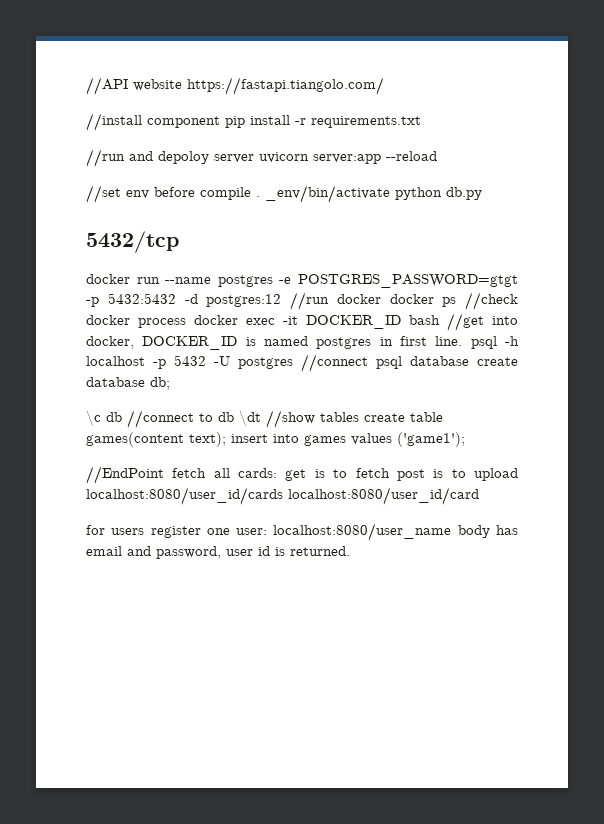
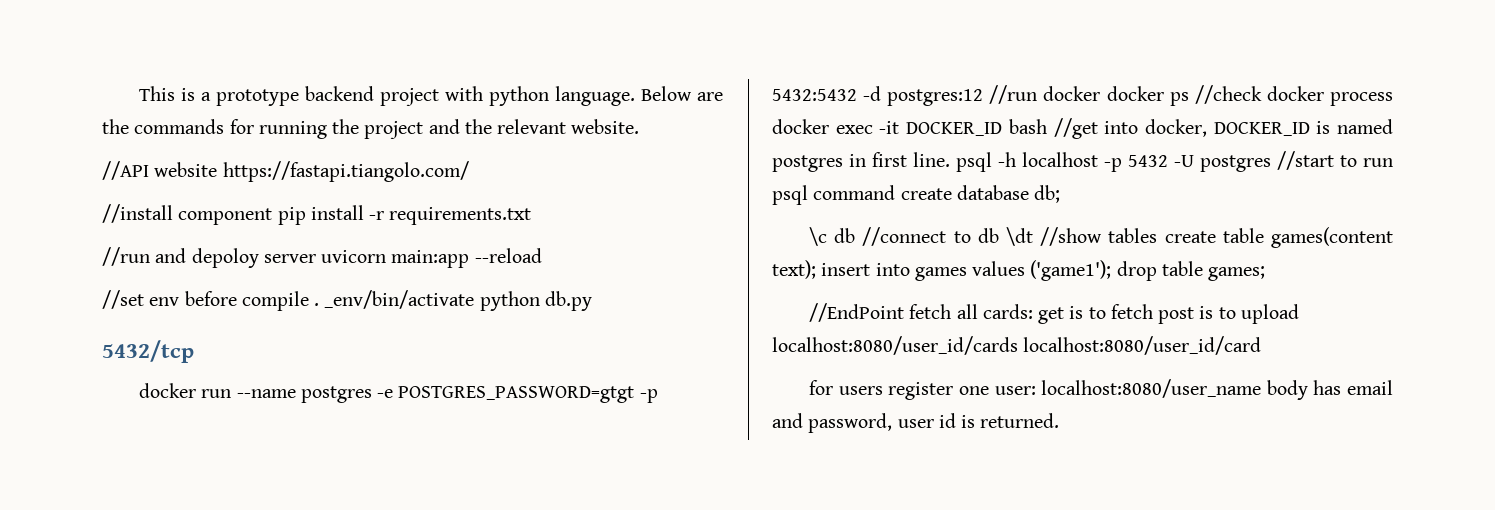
+ This is a prototype backend project with python language. Below are the commands for running the project and the relevant website.
- //run and depoloy server uvicorn server:app --reload
+ //run and depoloy server uvicorn main:app --reload
- docker run --name postgres -e POSTGRES_PASSWORD=gtgt -p 5432:5432 -d postgres:12 //run docker docker ps //check docker process docker exec -it DOCKER_ID bash //get into docker, DOCKER_ID is named postgres in first line. psql -h localhost -p 5432 -U postgres //connect psql database create database db;
+ docker run --name postgres -e POSTGRES_PASSWORD=gtgt -p 5432:5432 -d postgres:12 //run docker docker ps //check docker process docker exec -it DOCKER_ID bash //get into docker, DOCKER_ID is named postgres in first line. psql -h localhost -p 5432 -U postgres //start to run psql command create database db;
- \c db //connect to db \dt //show tables create table games(content text); insert into games values ('game1');
+ \c db //connect to db \dt //show tables create table games(content text); insert into games values ('game1'); drop table games;

